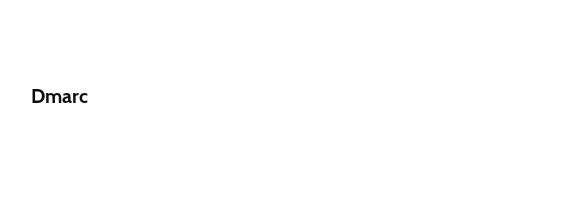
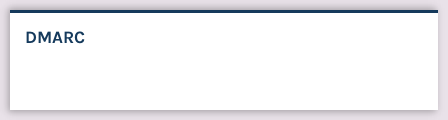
- Dmarc
+ DMARC

